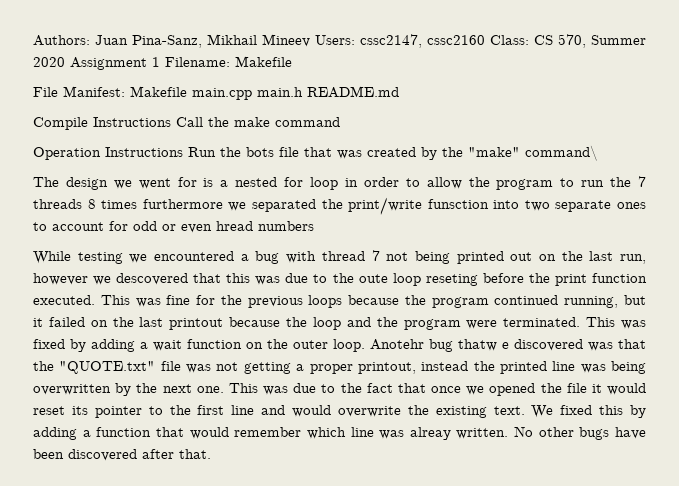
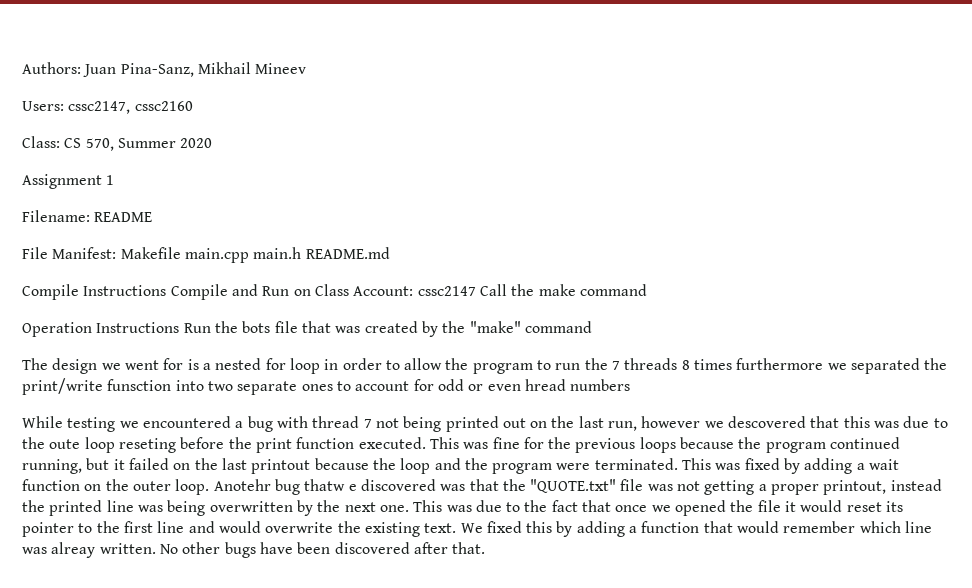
- Authors: Juan Pina-Sanz, Mikhail Mineev Users: cssc2147, cssc2160 Class: CS 570, Summer 2020 Assignment 1 Filename: Makefile
+ Authors: Juan Pina-Sanz, Mikhail Mineev
+ Users: cssc2147, cssc2160
+ Class: CS 570, Summer 2020
+ Assignment 1
+ Filename: README
- Compile Instructions Call the make command
+ Compile Instructions Compile and Run on Class Account: cssc2147 Call the make command
- Operation Instructions Run the bots file that was created by the "make" command\
+ Operation Instructions Run the bots file that was created by the "make" command

